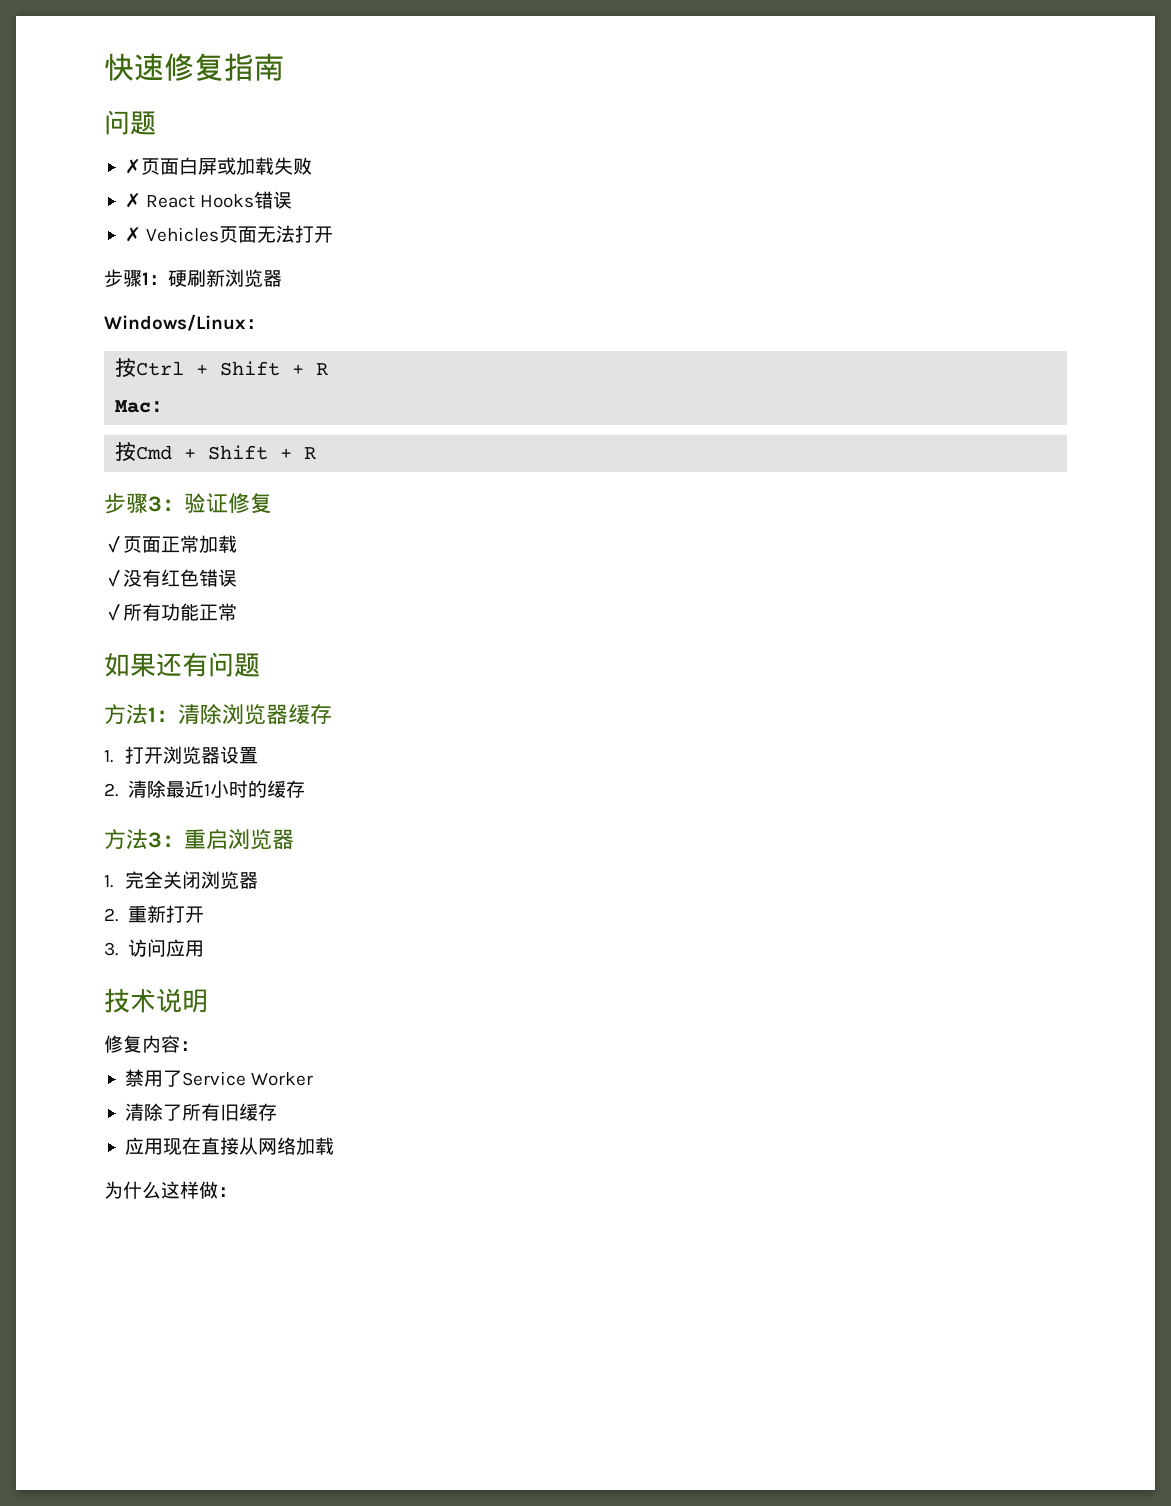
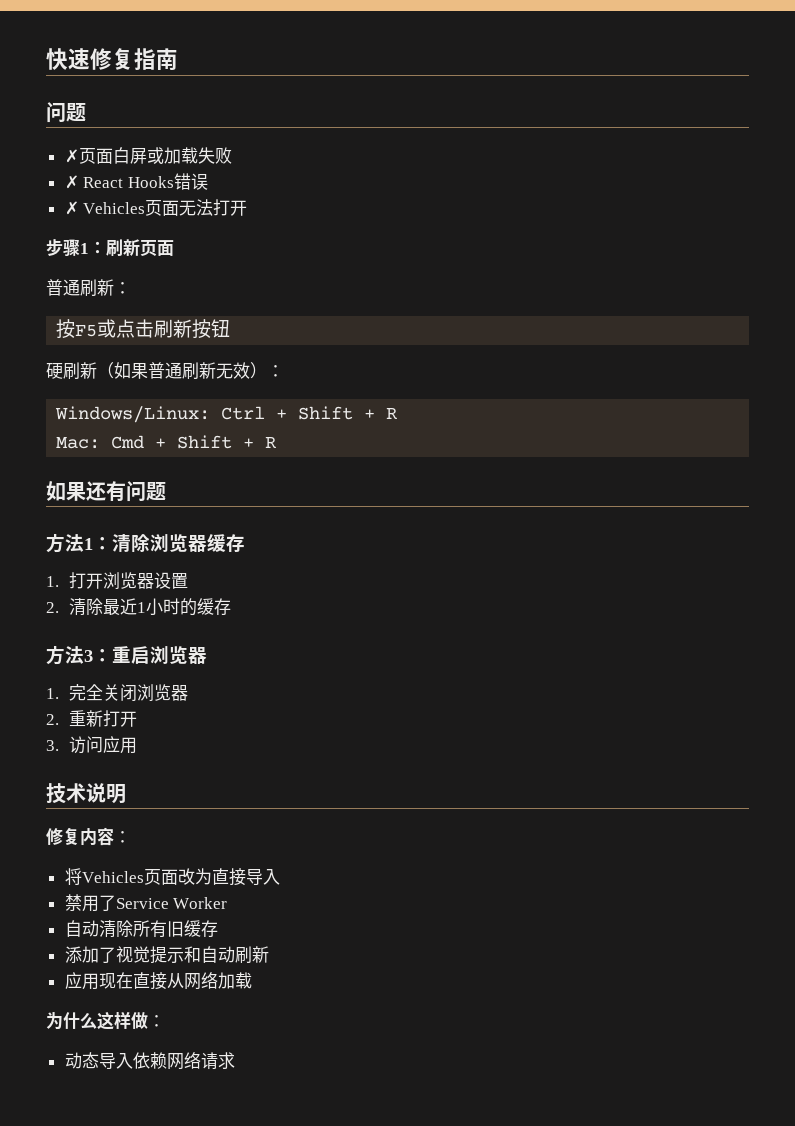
- 步骤1：硬刷新浏览器
- Windows/Linux：
- 按Ctrl + Shift + R
+ 步骤1：刷新页面
+ 普通刷新：
+ 按F5或点击刷新按钮
+ 硬刷新（如果普通刷新无效）：
+ Windows/Linux: Ctrl + Shift + R
- Mac：
- 按Cmd + Shift + R
+ Mac: Cmd + Shift + R
- 步骤3：验证修复
- ✓页面正常加载
- ✓没有红色错误
- ✓所有功能正常
+ 将Vehicles页面改为直接导入
- 清除了所有旧缓存
+ 自动清除所有旧缓存
+ 添加了视觉提示和自动刷新
+ 动态导入依赖网络请求

